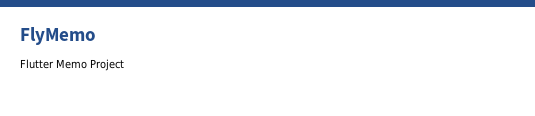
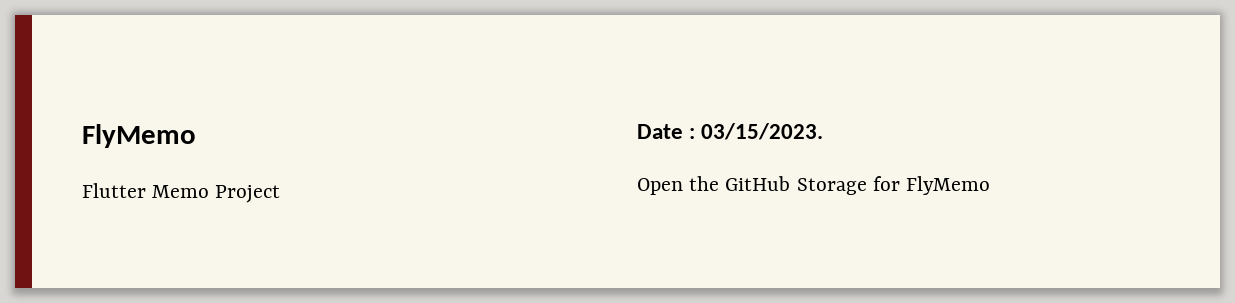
+ Date : 03/15/2023.
+ Open the GitHub Storage for FlyMemo

